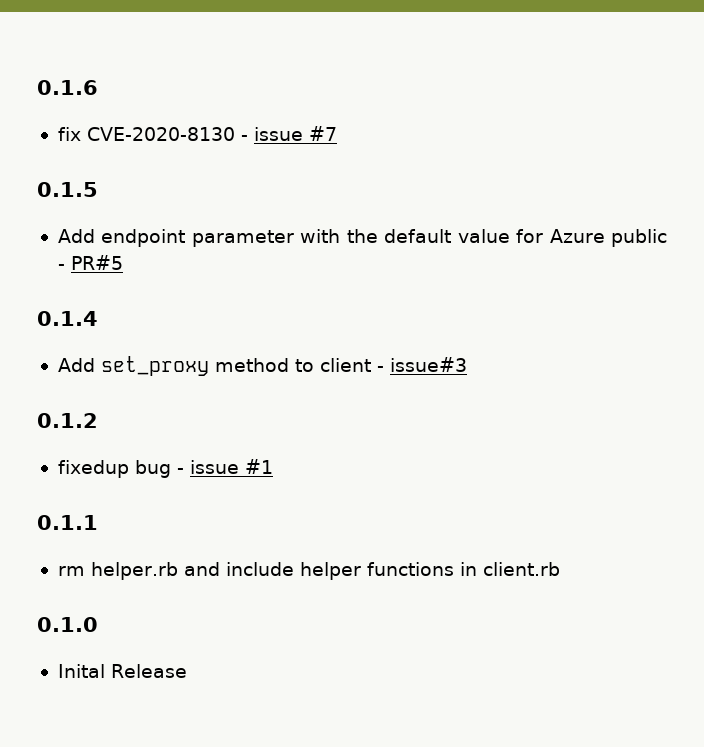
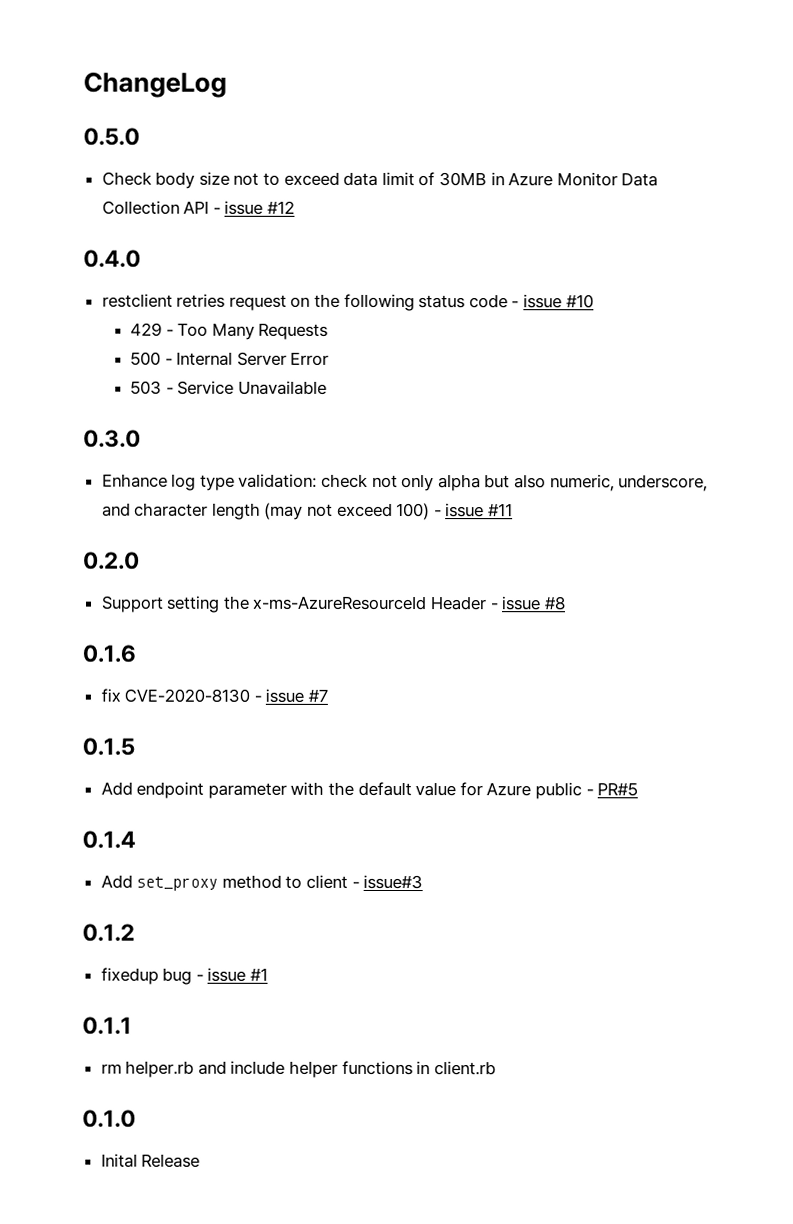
+ ChangeLog
+ 0.5.0
+ Check body size not to exceed data limit of 30MB in Azure Monitor Data Collection API - issue #12
+ 0.4.0
+ restclient retries request on the following status code - issue #10
+ 429 - Too Many Requests
+ 500 - Internal Server Error
+ 503 - Service Unavailable
+ 0.3.0
+ Enhance log type validation: check not only alpha but also numeric, underscore, and character length (may not exceed 100) - issue #11
+ 0.2.0
+ Support setting the x-ms-AzureResourceId Header - issue #8

